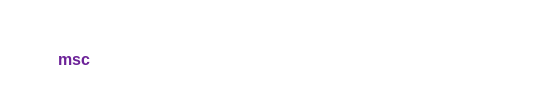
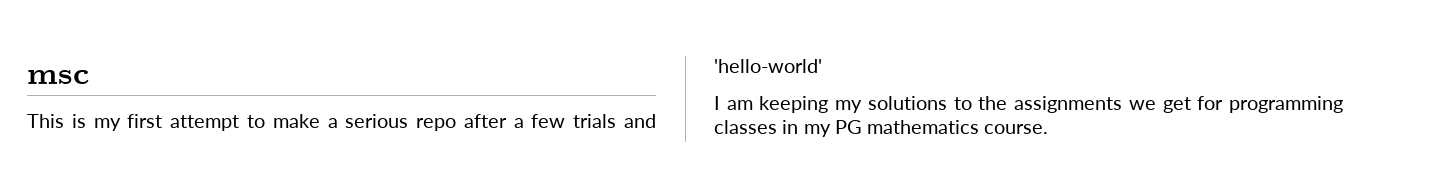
+ This is my first attempt to make a serious repo after a few trials and 'hello-world'
+ I am keeping my solutions to the assignments we get for programming classes in my PG mathematics course.

